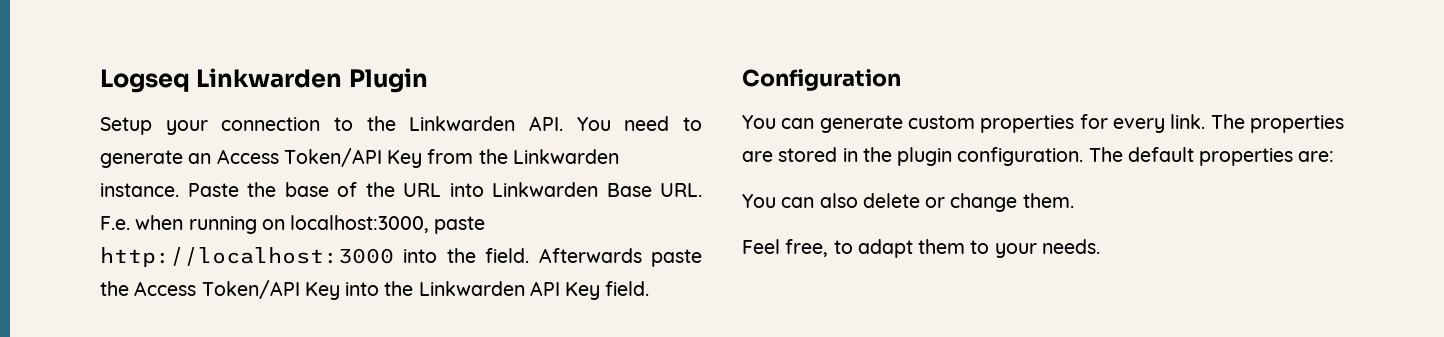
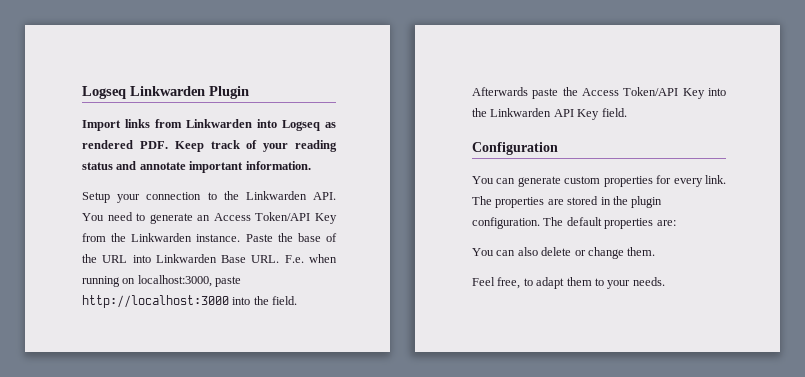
+ Import links from Linkwarden into Logseq as rendered PDF. Keep track of your reading status and annotate important information.

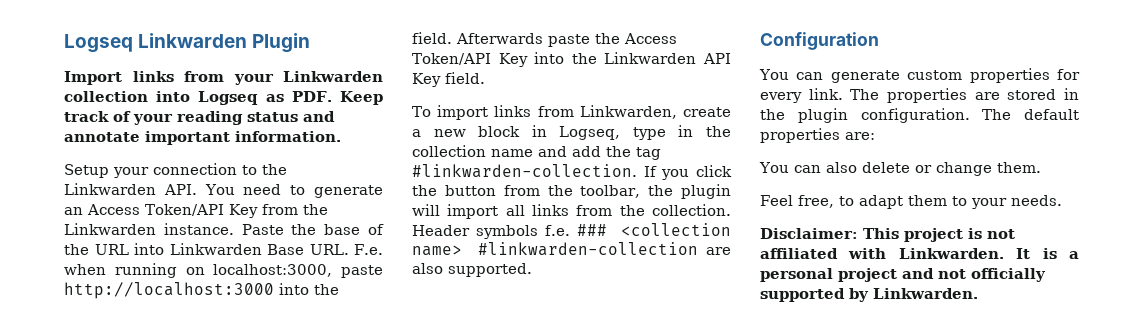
- Import links from Linkwarden into Logseq as rendered PDF. Keep track of your reading status and annotate important information.
+ Import links from your Linkwarden collection into Logseq as PDF. Keep track of your reading status and annotate important information.
+ To import links from Linkwarden, create a new block in Logseq, type in the collection name and add the tag #linkwarden-collection. If you click the button from the toolbar, the plugin will import all links from the collection. Header symbols f.e. ### <collection name> #linkwarden-collection are also supported.
+ Disclaimer: This project is not affiliated with Linkwarden. It is a personal project and not officially supported by Linkwarden.

